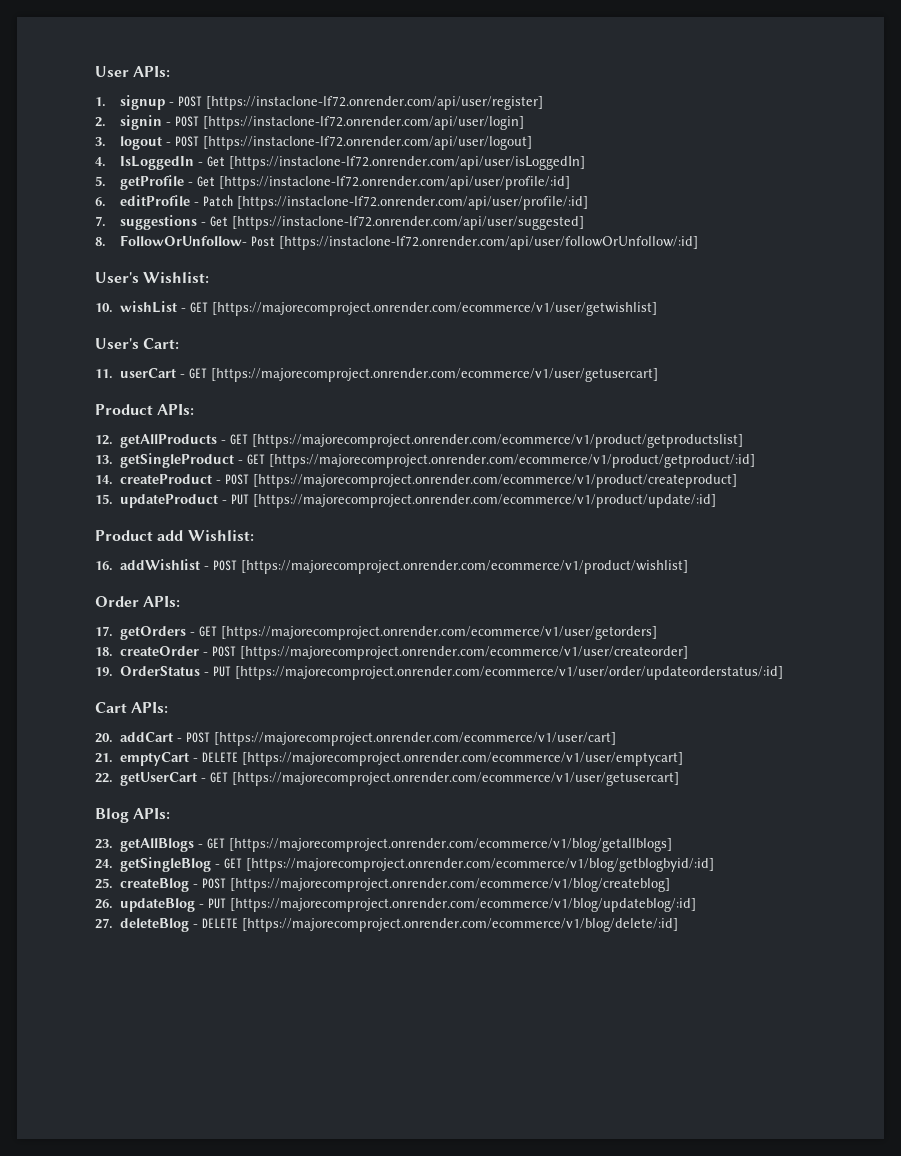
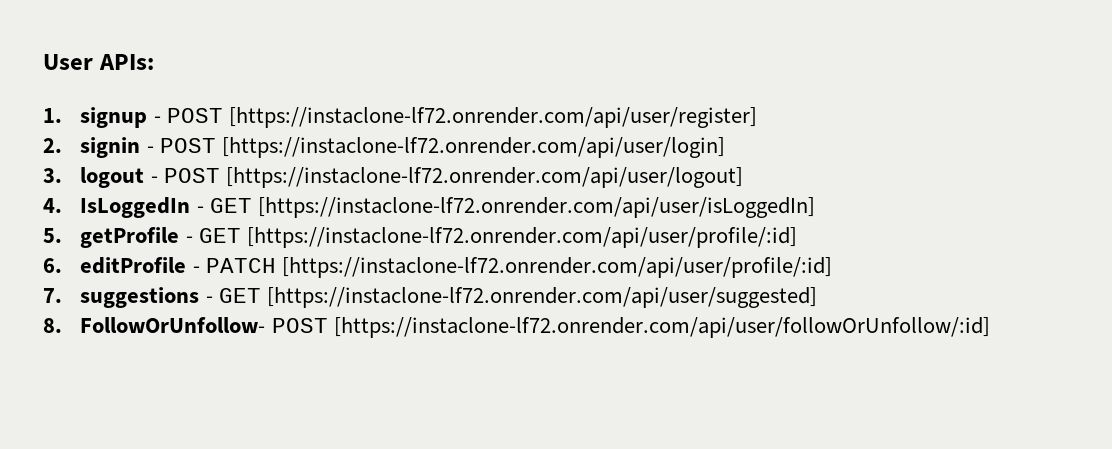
- 4. IsLoggedIn - Get [https://instaclone-lf72.onrender.com/api/user/isLoggedIn]
+ 4. IsLoggedIn - GET [https://instaclone-lf72.onrender.com/api/user/isLoggedIn]
- 5. getProfile - Get [https://instaclone-lf72.onrender.com/api/user/profile/:id]
+ 5. getProfile - GET [https://instaclone-lf72.onrender.com/api/user/profile/:id]
- 6. editProfile - Patch [https://instaclone-lf72.onrender.com/api/user/profile/:id]
+ 6. editProfile - PATCH [https://instaclone-lf72.onrender.com/api/user/profile/:id]
- 7. suggestions - Get [https://instaclone-lf72.onrender.com/api/user/suggested]
+ 7. suggestions - GET [https://instaclone-lf72.onrender.com/api/user/suggested]
- 8. FollowOrUnfollow- Post [https://instaclone-lf72.onrender.com/api/user/followOrUnfollow/:id]
+ 8. FollowOrUnfollow- POST [https://instaclone-lf72.onrender.com/api/user/followOrUnfollow/:id]
- User's Wishlist:
- 10. wishList - GET [https://majorecomproject.onrender.com/ecommerce/v1/user/getwishlist]
- User's Cart:
- 11. userCart - GET [https://majorecomproject.onrender.com/ecommerce/v1/user/getusercart]
- Product APIs:
- 12. getAllProducts - GET [https://majorecomproject.onrender.com/ecommerce/v1/product/getproductslist]
- 13. getSingleProduct - GET [https://majorecomproject.onrender.com/ecommerce/v1/product/getproduct/:id]
- 14. createProduct - POST [https://majorecomproject.onrender.com/ecommerce/v1/product/createproduct]
- 15. updateProduct - PUT [https://majorecomproject.onrender.com/ecommerce/v1/product/update/:id]
- Product add Wishlist:
- 16. addWishlist - POST [https://majorecomproject.onrender.com/ecommerce/v1/product/wishlist]
- Order APIs:
- 17. getOrders - GET [https://majorecomproject.onrender.com/ecommerce/v1/user/getorders]
- 18. createOrder - POST [https://majorecomproject.onrender.com/ecommerce/v1/user/createorder]
- 19. OrderStatus - PUT [https://majorecomproject.onrender.com/ecommerce/v1/user/order/updateorderstatus/:id]
- Cart APIs:
- 20. addCart - POST [https://majorecomproject.onrender.com/ecommerce/v1/user/cart]
- 21. emptyCart - DELETE [https://majorecomproject.onrender.com/ecommerce/v1/user/emptycart]
- 22. getUserCart - GET [https://majorecomproject.onrender.com/ecommerce/v1/user/getusercart]
- Blog APIs:
- 23. getAllBlogs - GET [https://majorecomproject.onrender.com/ecommerce/v1/blog/getallblogs]
- 24. getSingleBlog - GET [https://majorecomproject.onrender.com/ecommerce/v1/blog/getblogbyid/:id]
- 25. createBlog - POST [https://majorecomproject.onrender.com/ecommerce/v1/blog/createblog]
- 26. updateBlog - PUT [https://majorecomproject.onrender.com/ecommerce/v1/blog/updateblog/:id]
- 27. deleteBlog - DELETE [https://majorecomproject.onrender.com/ecommerce/v1/blog/delete/:id]

